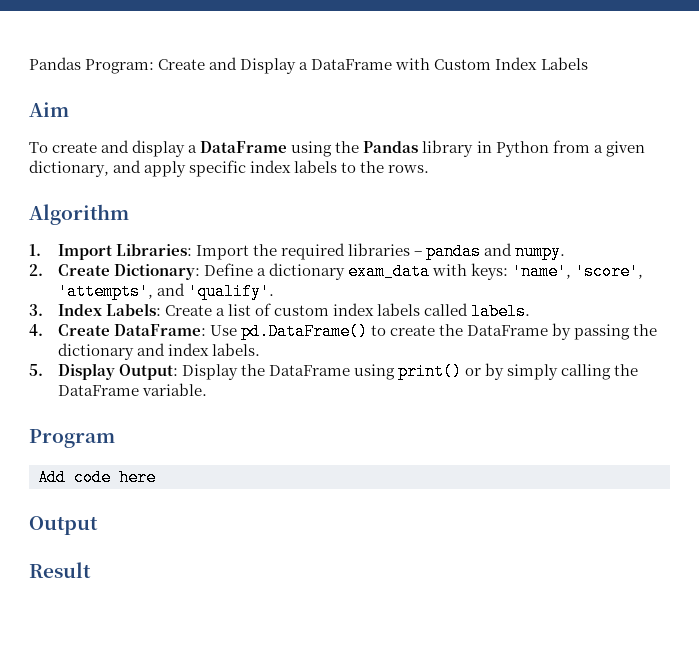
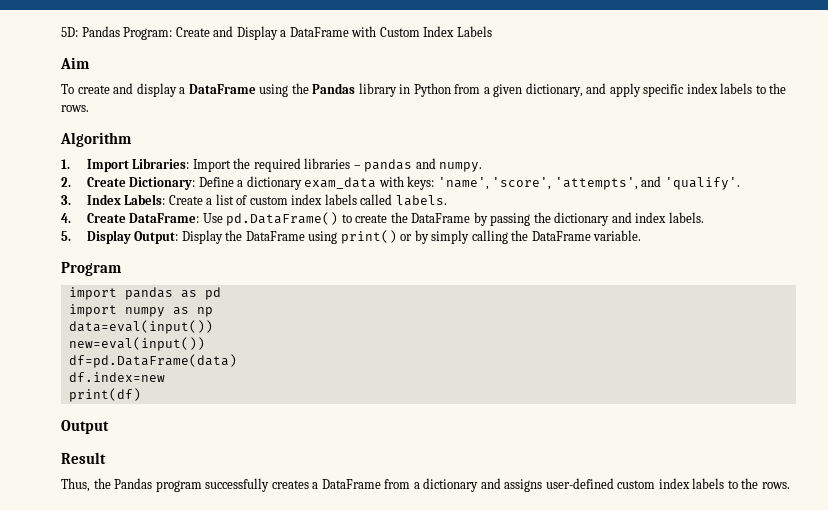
- Pandas Program: Create and Display a DataFrame with Custom Index Labels
+ 5D: Pandas Program: Create and Display a DataFrame with Custom Index Labels
- Add code here
+ import pandas as pd
+ import numpy as np
+ data=eval(input())
+ new=eval(input())
+ df=pd.DataFrame(data)
+ df.index=new
+ print(df)
  Output
  Result
+ Thus, the Pandas program successfully creates a DataFrame from a dictionary and assigns user-defined custom index labels to the rows.

